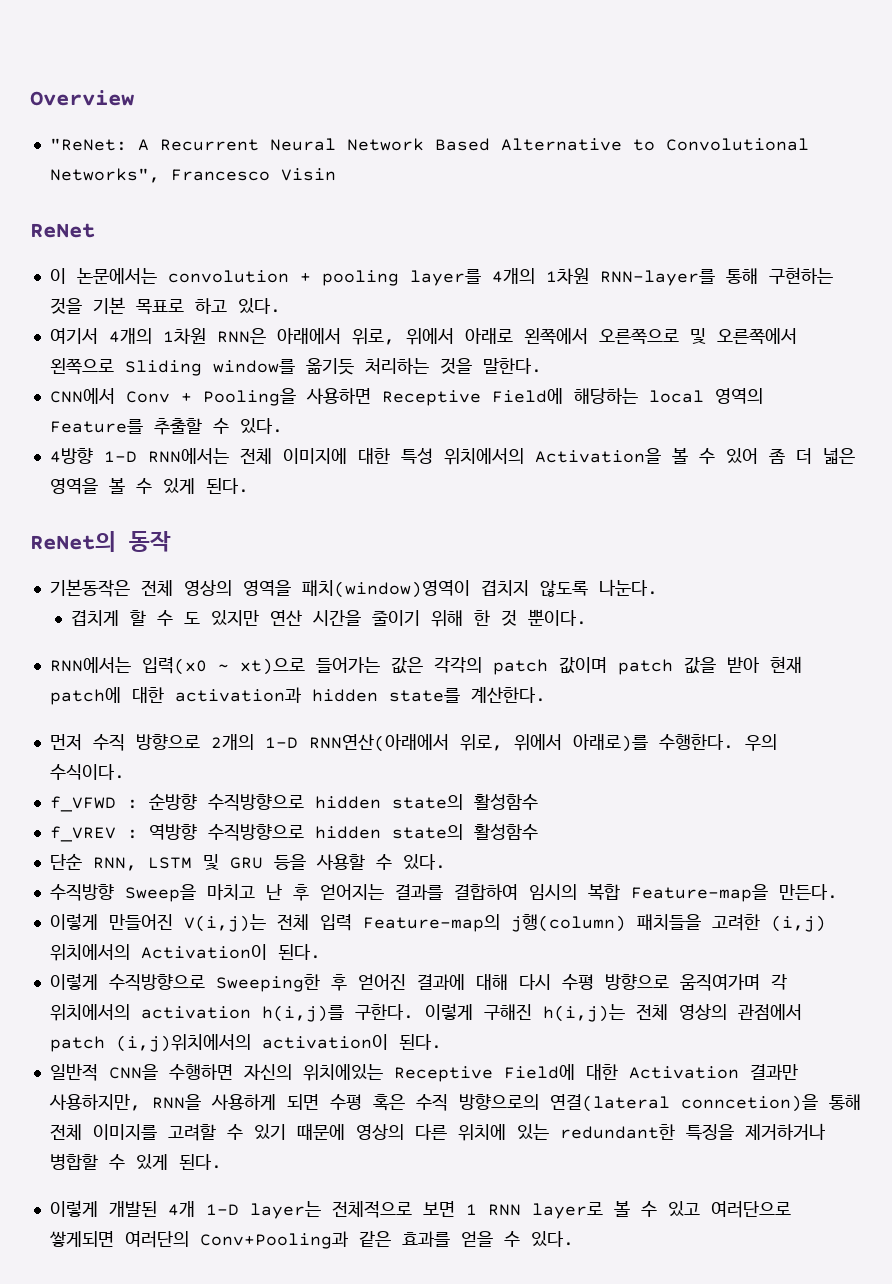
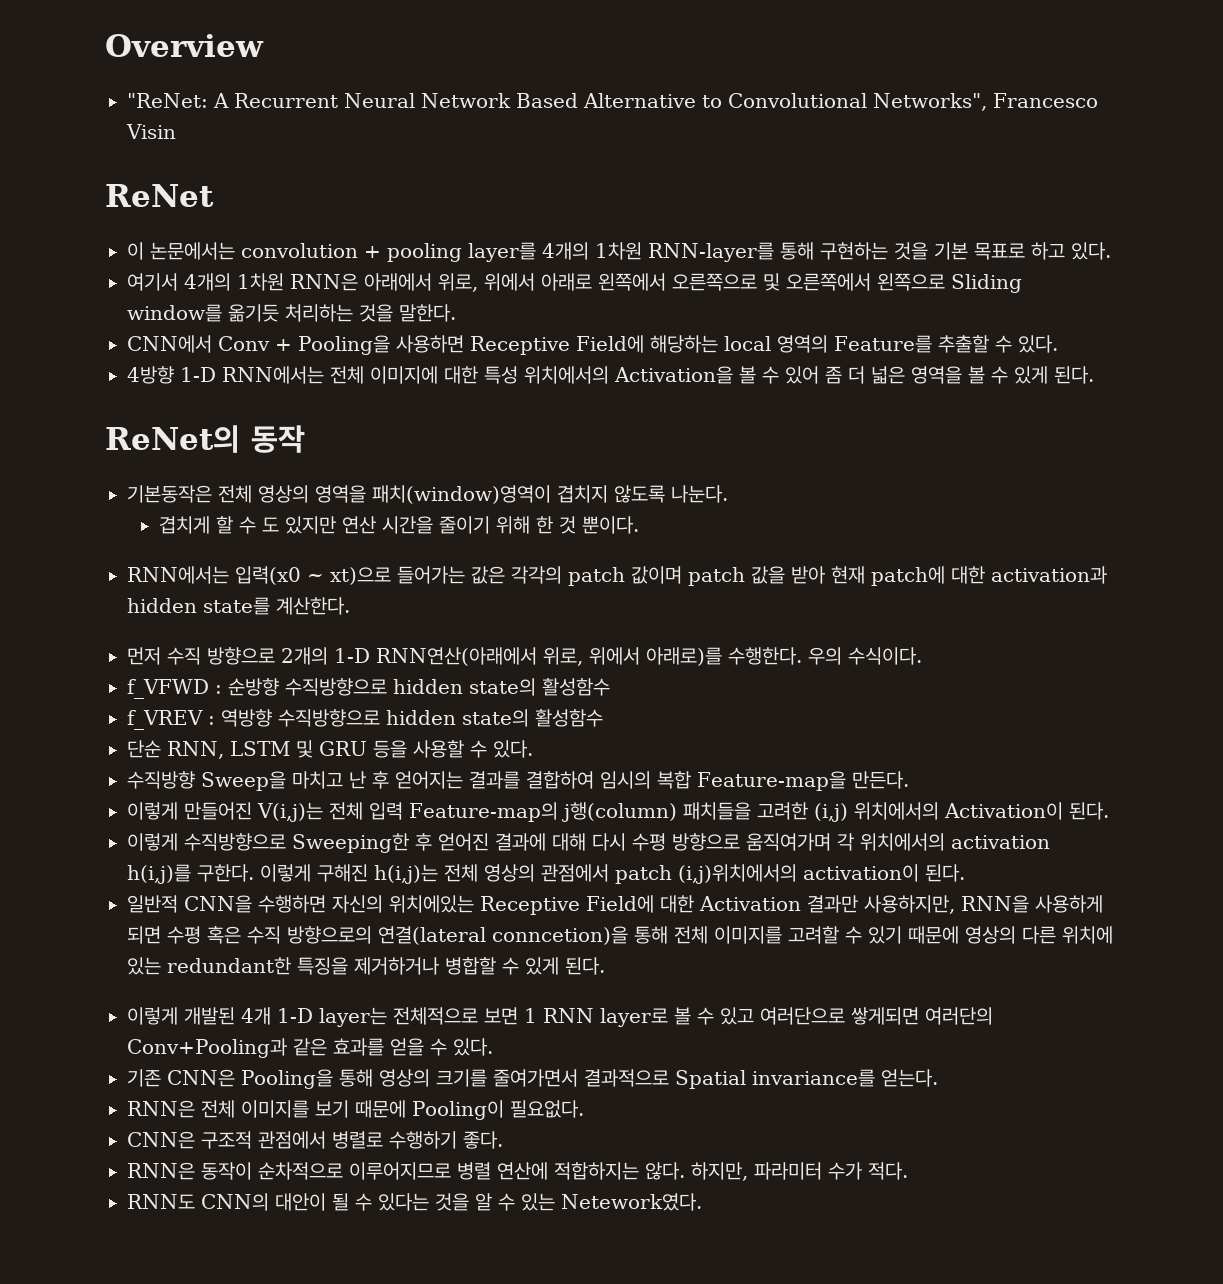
+ 기존 CNN은 Pooling을 통해 영상의 크기를 줄여가면서 결과적으로 Spatial invariance를 얻는다.
+ RNN은 전체 이미지를 보기 때문에 Pooling이 필요없다.
+ CNN은 구조적 관점에서 병렬로 수행하기 좋다.
+ RNN은 동작이 순차적으로 이루어지므로 병렬 연산에 적합하지는 않다. 하지만, 파라미터 수가 적다.
+ RNN도 CNN의 대안이 될 수 있다는 것을 알 수 있는 Netework였다.

